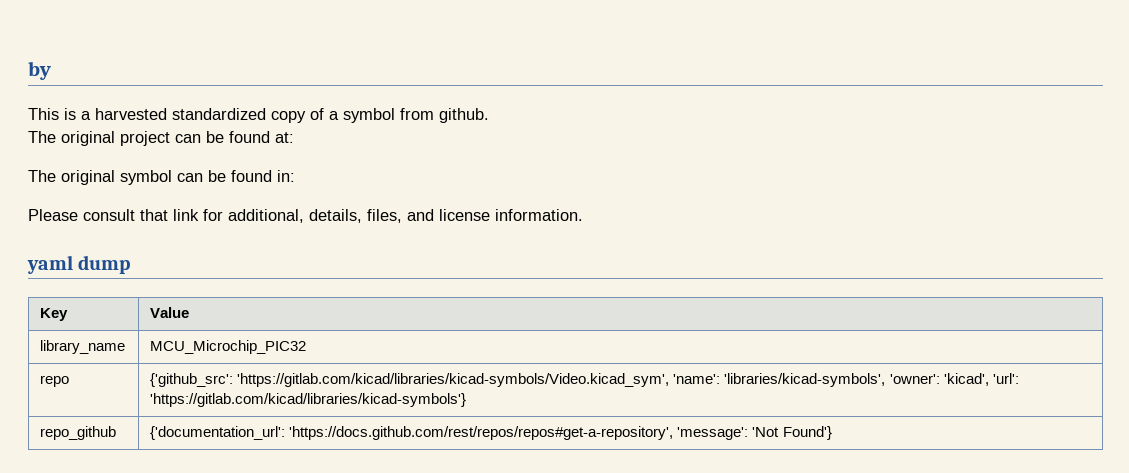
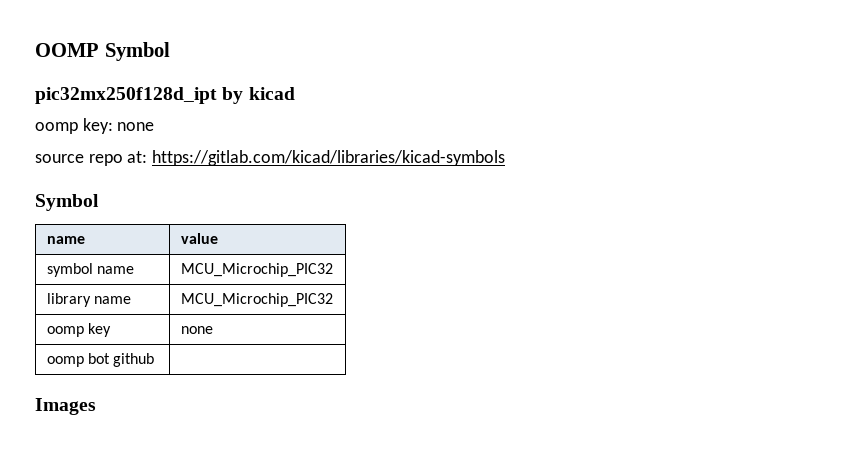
- by
- This is a harvested standardized copy of a symbol from github.
- The original project can be found at:
- The original symbol can be found in:
- Please consult that link for additional, details, files, and license information.
- yaml dump
- Key | Value
- library_name | MCU_Microchip_PIC32
- repo | {'github_src': 'https://gitlab.com/kicad/libraries/kicad-symbols/Video.kicad_sym', 'name': 'libraries/kicad-symbols', 'owner': 'kicad', 'url': 'https://gitlab.com/kicad/libraries/kicad-symbols'}
- repo_github | {'documentation_url': 'https://docs.github.com/rest/repos/repos#get-a-repository', 'message': 'Not Found'}
+ OOMP Symbol
+ pic32mx250f128d_ipt by kicad
+ oomp key: none
+ source repo at: https://gitlab.com/kicad/libraries/kicad-symbols
+ Symbol
+ name | value
+ symbol name | MCU_Microchip_PIC32
+ library name | MCU_Microchip_PIC32
+ oomp key | none
+ oomp bot github |
+ Images

